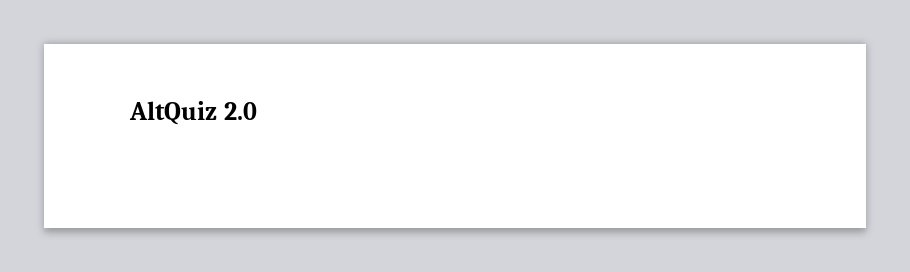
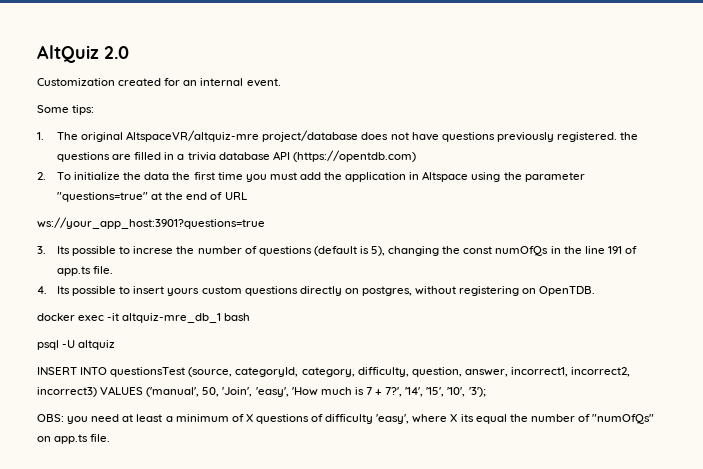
+ Customization created for an internal event.
+ Some tips:
+ 1. The original AltspaceVR/altquiz-mre project/database does not have questions previously registered. the questions are filled in a trivia database API (https://opentdb.com)
+ 2. To initialize the data the first time you must add the application in Altspace using the parameter "questions=true" at the end of URL
+ ws://your_app_host:3901?questions=true
+ 3. Its possible to increse the number of questions (default is 5), changing the const numOfQs in the line 191 of app.ts file.
+ 4. Its possible to insert yours custom questions directly on postgres, without registering on OpenTDB.
+ docker exec -it altquiz-mre_db_1 bash
+ psql -U altquiz
+ INSERT INTO questionsTest (source, categoryId, category, difficulty, question, answer, incorrect1, incorrect2, incorrect3) VALUES ('manual', 50, 'Join', 'easy', 'How much is 7 + 7?', '14', '15', '10', '3');
+ OBS: you need at least a minimum of X questions of difficulty 'easy', where X its equal the number of "numOfQs" on app.ts file.

